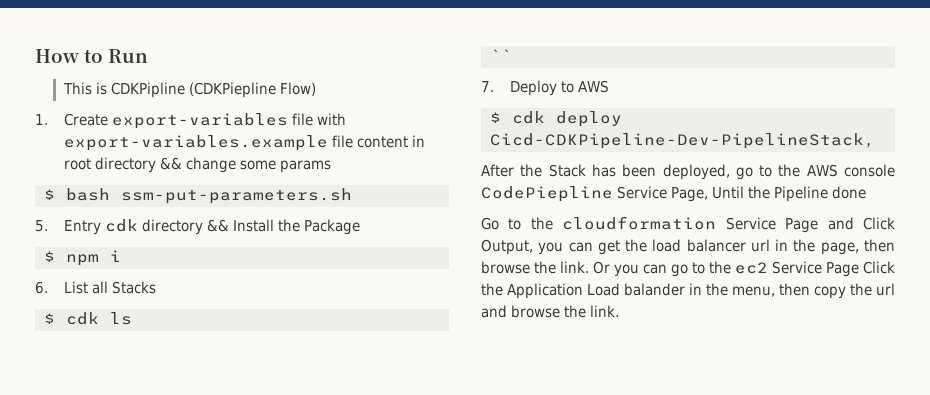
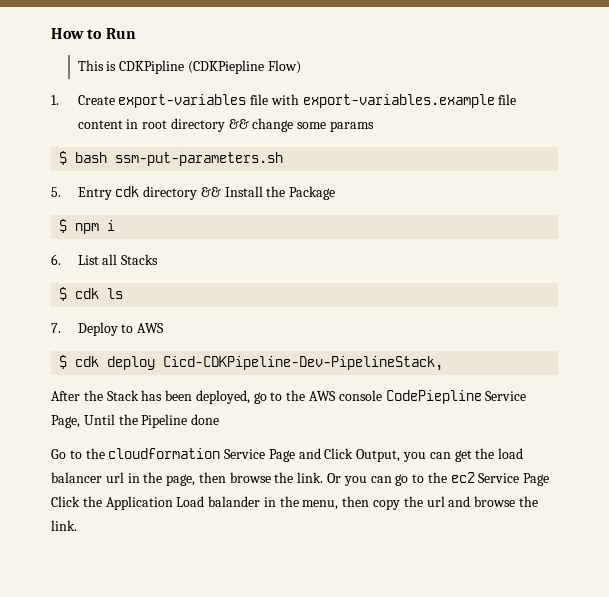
- ``

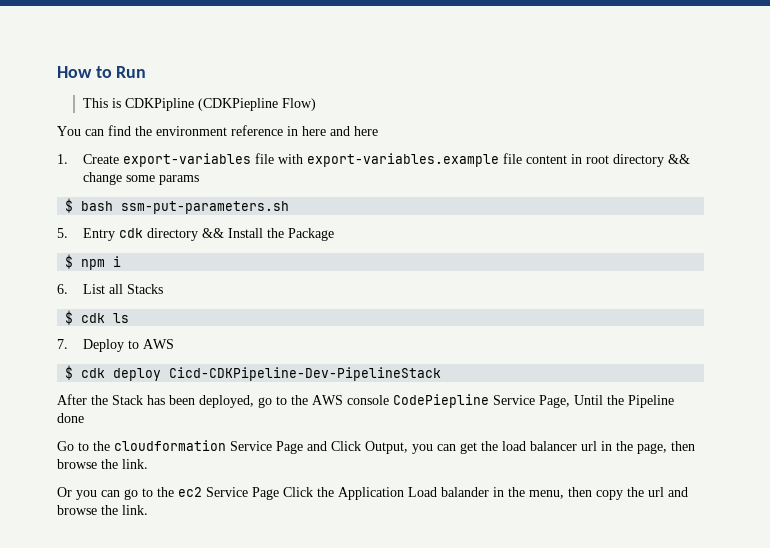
+ You can find the environment reference in here and here
- $ cdk deploy Cicd-CDKPipeline-Dev-PipelineStack,
+ $ cdk deploy Cicd-CDKPipeline-Dev-PipelineStack
- Go to the cloudformation Service Page and Click Output, you can get the load balancer url in the page, then browse the link. Or you can go to the ec2 Service Page Click the Application Load balander in the menu, then copy the url and browse the link.
+ Go to the cloudformation Service Page and Click Output, you can get the load balancer url in the page, then browse the link.
+ Or you can go to the ec2 Service Page Click the Application Load balander in the menu, then copy the url and browse the link.

